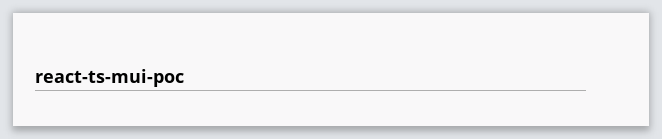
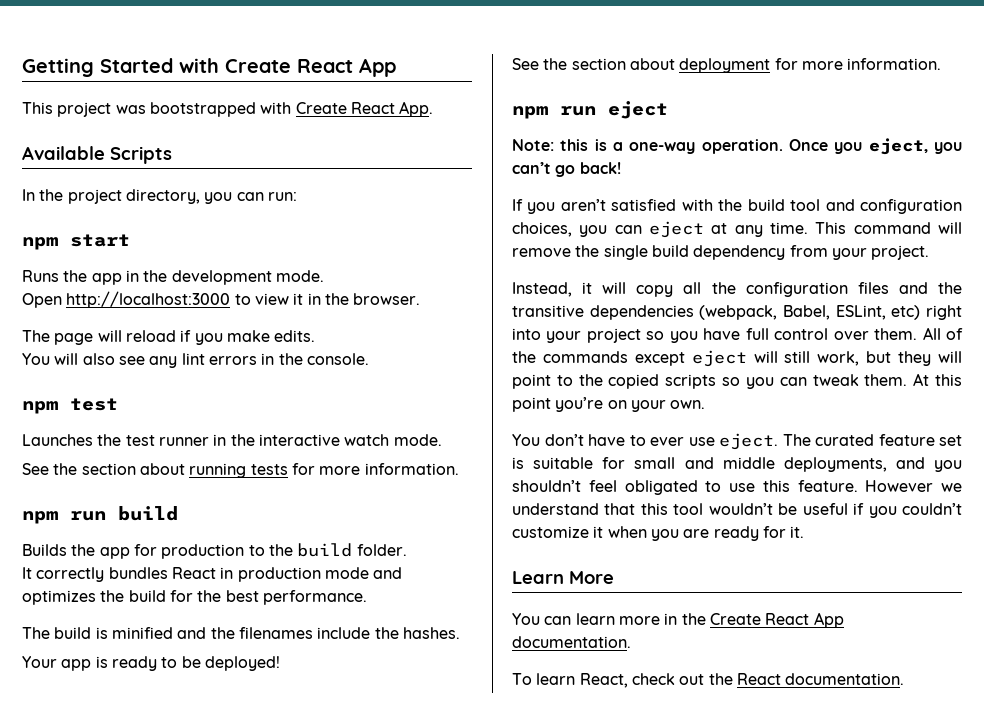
- react-ts-mui-poc
+ Getting Started with Create React App
+ This project was bootstrapped with Create React App.
+ Available Scripts
+ In the project directory, you can run:
+ npm start
+ Runs the app in the development mode.
+ Open http://localhost:3000 to view it in the browser.
+ The page will reload if you make edits.
+ You will also see any lint errors in the console.
+ npm test
+ Launches the test runner in the interactive watch mode.
+ See the section about running tests for more information.
+ npm run build
+ Builds the app for production to the build folder.
+ It correctly bundles React in production mode and optimizes the build for the best performance.
+ The build is minified and the filenames include the hashes.
+ Your app is ready to be deployed!
+ See the section about deployment for more information.
+ npm run eject
+ Note: this is a one-way operation. Once you eject, you can’t go back!
+ If you aren’t satisfied with the build tool and configuration choices, you can eject at any time. This command will remove the single build dependency from your project.
+ Instead, it will copy all the configuration files and the transitive dependencies (webpack, Babel, ESLint, etc) right into your project so you have full control over them. All of the commands except eject will still work, but they will point to the copied scripts so you can tweak them. At this point you’re on your own.
+ You don’t have to ever use eject. The curated feature set is suitable for small and middle deployments, and you shouldn’t feel obligated to use this feature. However we understand that this tool wouldn’t be useful if you couldn’t customize it when you are ready for it.
+ Learn More
+ You can learn more in the Create React App documentation.
+ To learn React, check out the React documentation.

